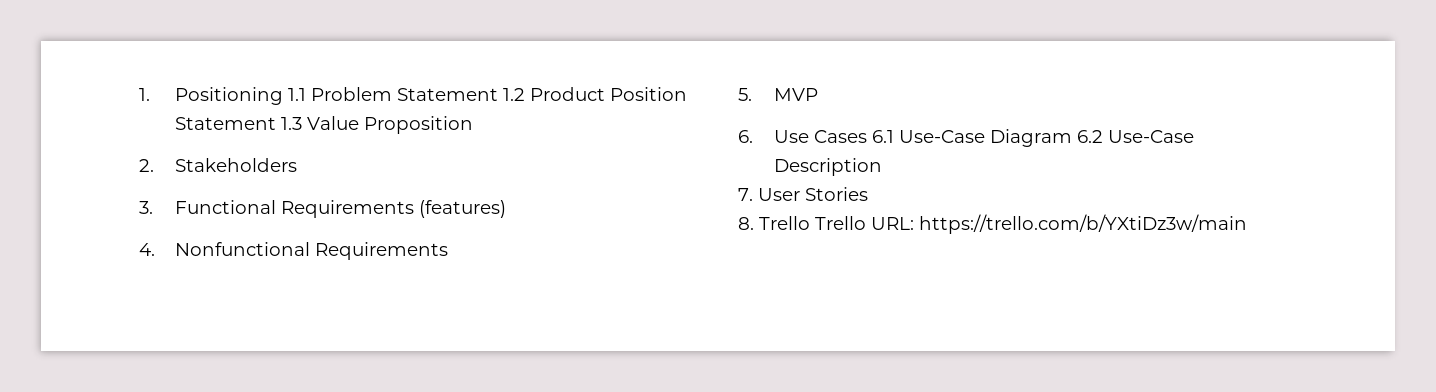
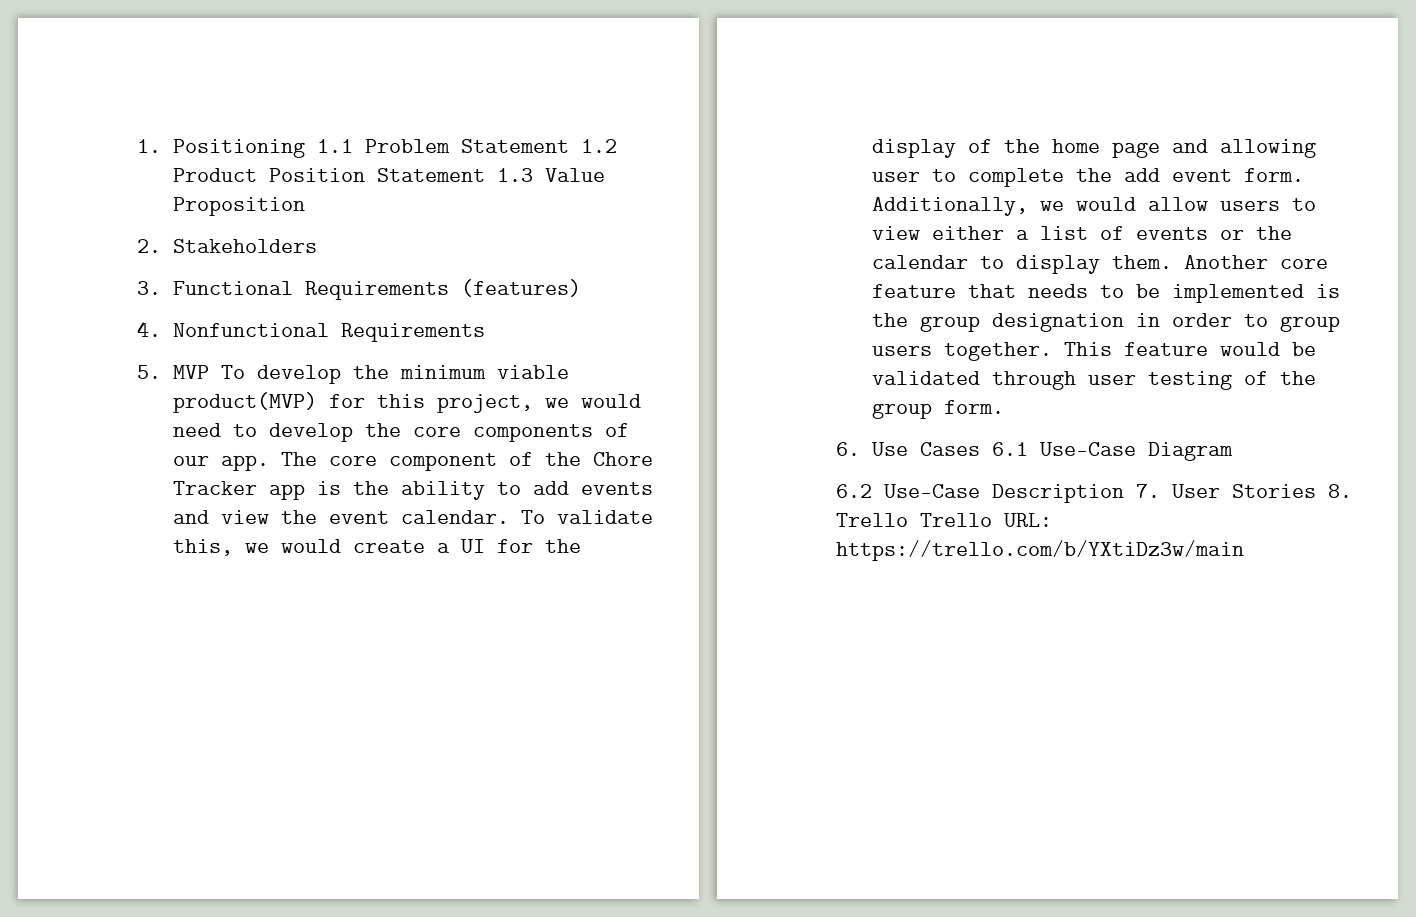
- 5. MVP
+ 5. MVP To develop the minimum viable product(MVP) for this project, we would need to develop the core components of our app. The core component of the Chore Tracker app is the ability to add events and view the event calendar. To validate this, we would create a UI for the display of the home page and allowing user to complete the add event form. Additionally, we would allow users to view either a list of events or the calendar to display them. Another core feature that needs to be implemented is the group designation in order to group users together. This feature would be validated through user testing of the group form.
- 6. Use Cases 6.1 Use-Case Diagram 6.2 Use-Case Description
- 7. User Stories
- 8. Trello Trello URL: https://trello.com/b/YXtiDz3w/main
+ 6. Use Cases 6.1 Use-Case Diagram
+ 6.2 Use-Case Description 7. User Stories 8. Trello Trello URL: https://trello.com/b/YXtiDz3w/main

